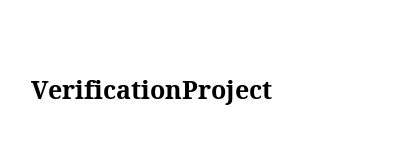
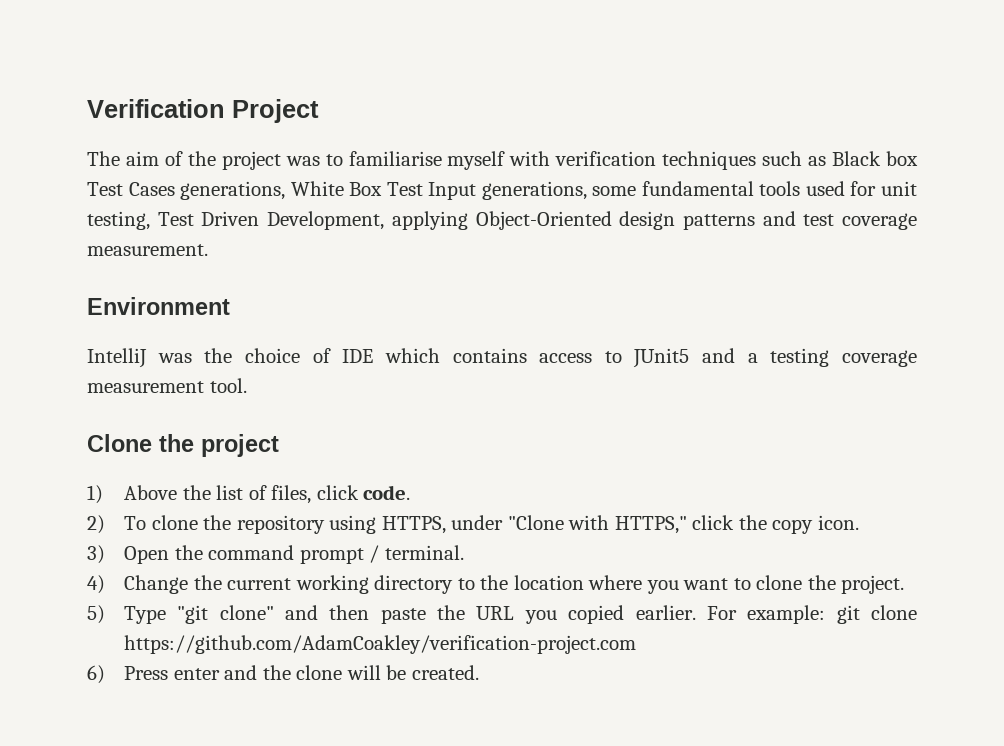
- VerificationProject
+ Verification Project
+ The aim of the project was to familiarise myself with verification techniques such as Black box Test Cases generations, White Box Test Input generations, some fundamental tools used for unit testing, Test Driven Development, applying Object-Oriented design patterns and test coverage measurement.
+ Environment
+ IntelliJ was the choice of IDE which contains access to JUnit5 and a testing coverage measurement tool.
+ Clone the project
+ 1) Above the list of files, click code.
+ 2) To clone the repository using HTTPS, under "Clone with HTTPS," click the copy icon.
+ 3) Open the command prompt / terminal.
+ 4) Change the current working directory to the location where you want to clone the project.
+ 5) Type "git clone" and then paste the URL you copied earlier. For example: git clone https://github.com/AdamCoakley/verification-project.com
+ 6) Press enter and the clone will be created.

